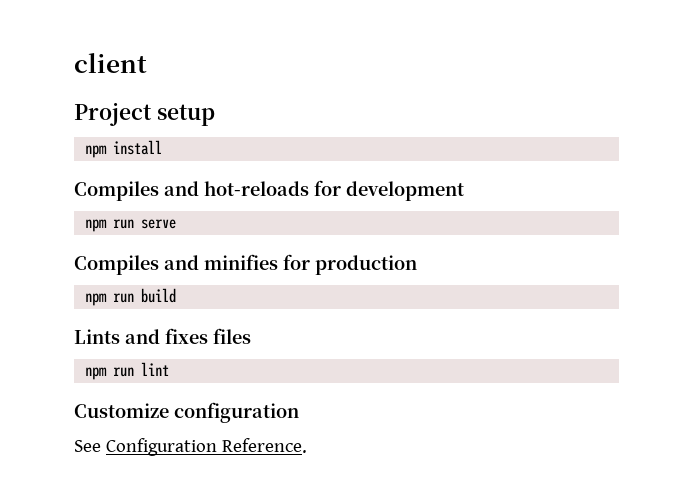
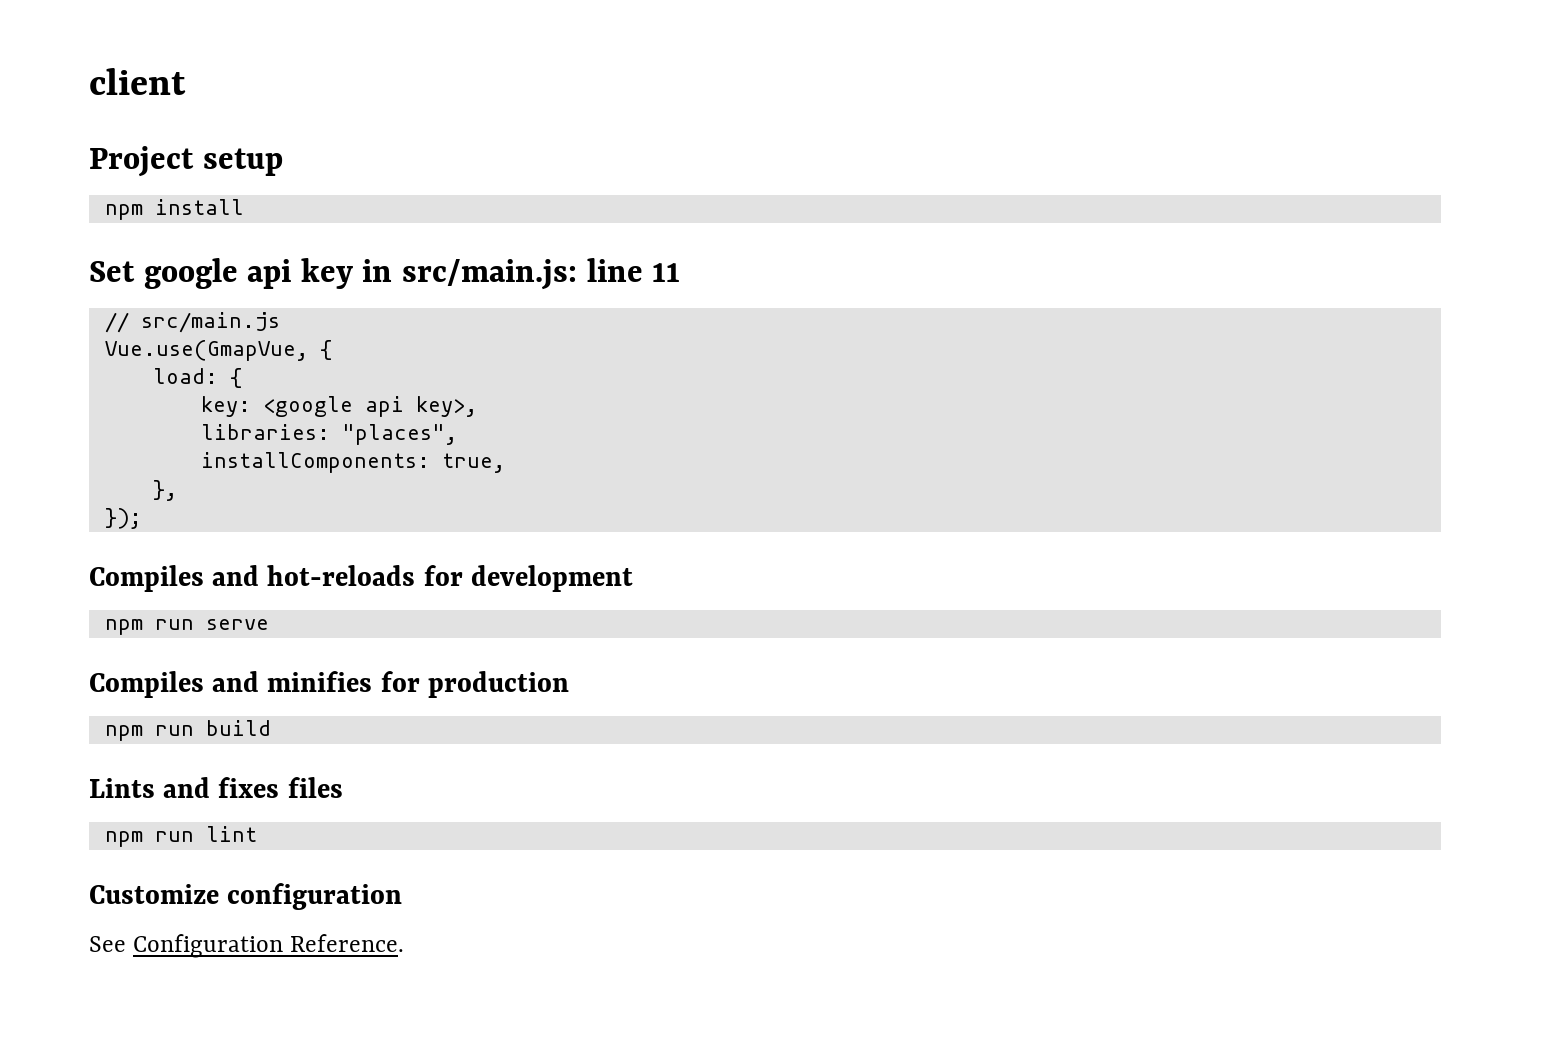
+ Set google api key in src/main.js: line 11
+ // src/main.js
+ Vue.use(GmapVue, {
+ load: {
+ key: <google api key>,
+ libraries: "places",
+ installComponents: true,
+ },
+ });

